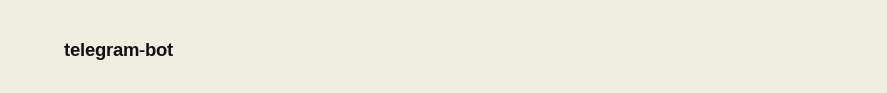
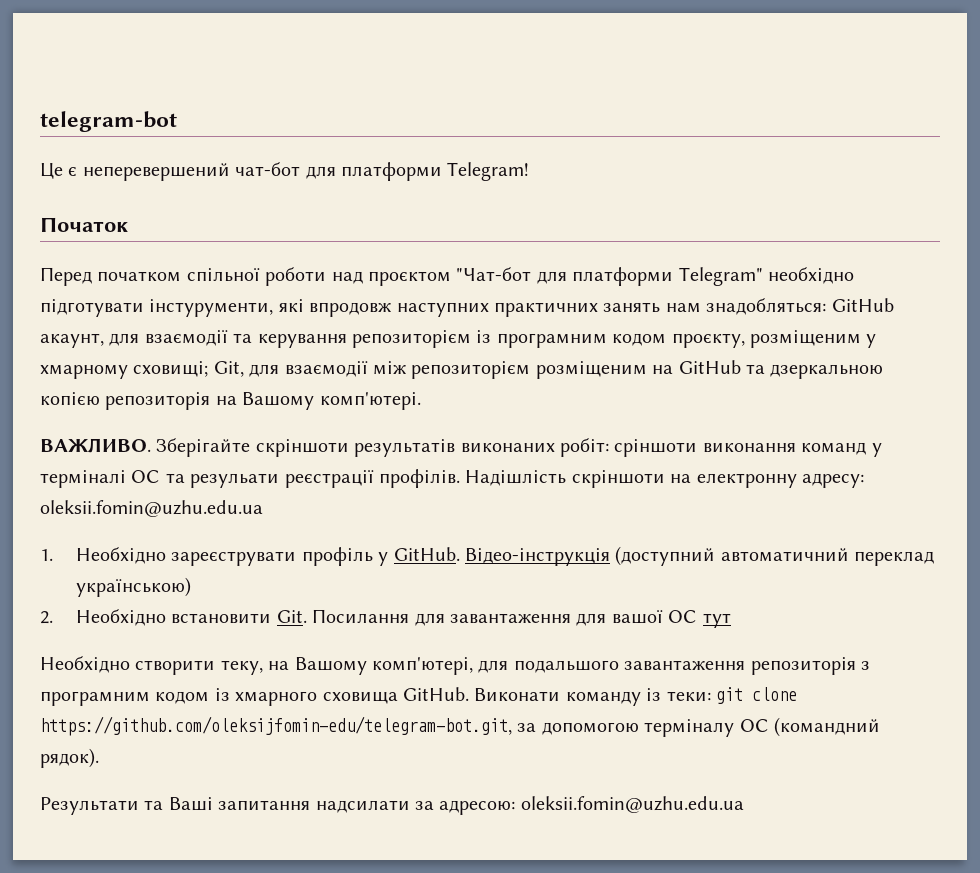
+ Це є неперевершений чат-бот для платформи Telegram!
+ Початок
+ Перед початком спільної роботи над проєктом "Чат-бот для платформи Telegram" необхідно підготувати інстурументи, які впродовж наступних практичних занять нам знадобляться: GitHub акаунт, для взаємодії та керування репозиторієм із програмним кодом проєкту, розміщеним у хмарному сховищі; Git, для взаємодії між репозиторієм розміщеним на GitHub та дзеркальною копією репозиторія на Вашому комп'ютері.
+ ВАЖЛИВО. Зберігайте скріншоти результатів виконаних робіт: сріншоти виконання команд у терміналі ОС та резульати реєстрації профілів. Надішлість скріншоти на електронну адресу: oleksii.fomin@uzhu.edu.ua
+ 1. Необхідно зареєструвати профіль у GitHub. Відео-інструкція (доступний автоматичний переклад українською)
+ 2. Необхідно встановити Git. Посилання для завантаження для вашої ОС тут
+ Необхідно створити теку, на Вашому комп'ютері, для подальшого завантаження репозиторія з програмним кодом із хмарного сховища GitHub. Виконати команду із теки: git clone https://github.com/oleksijfomin-edu/telegram-bot.git, за допомогою терміналу ОС (командний рядок).
+ Результати та Ваші запитання надсилати за адресою: oleksii.fomin@uzhu.edu.ua

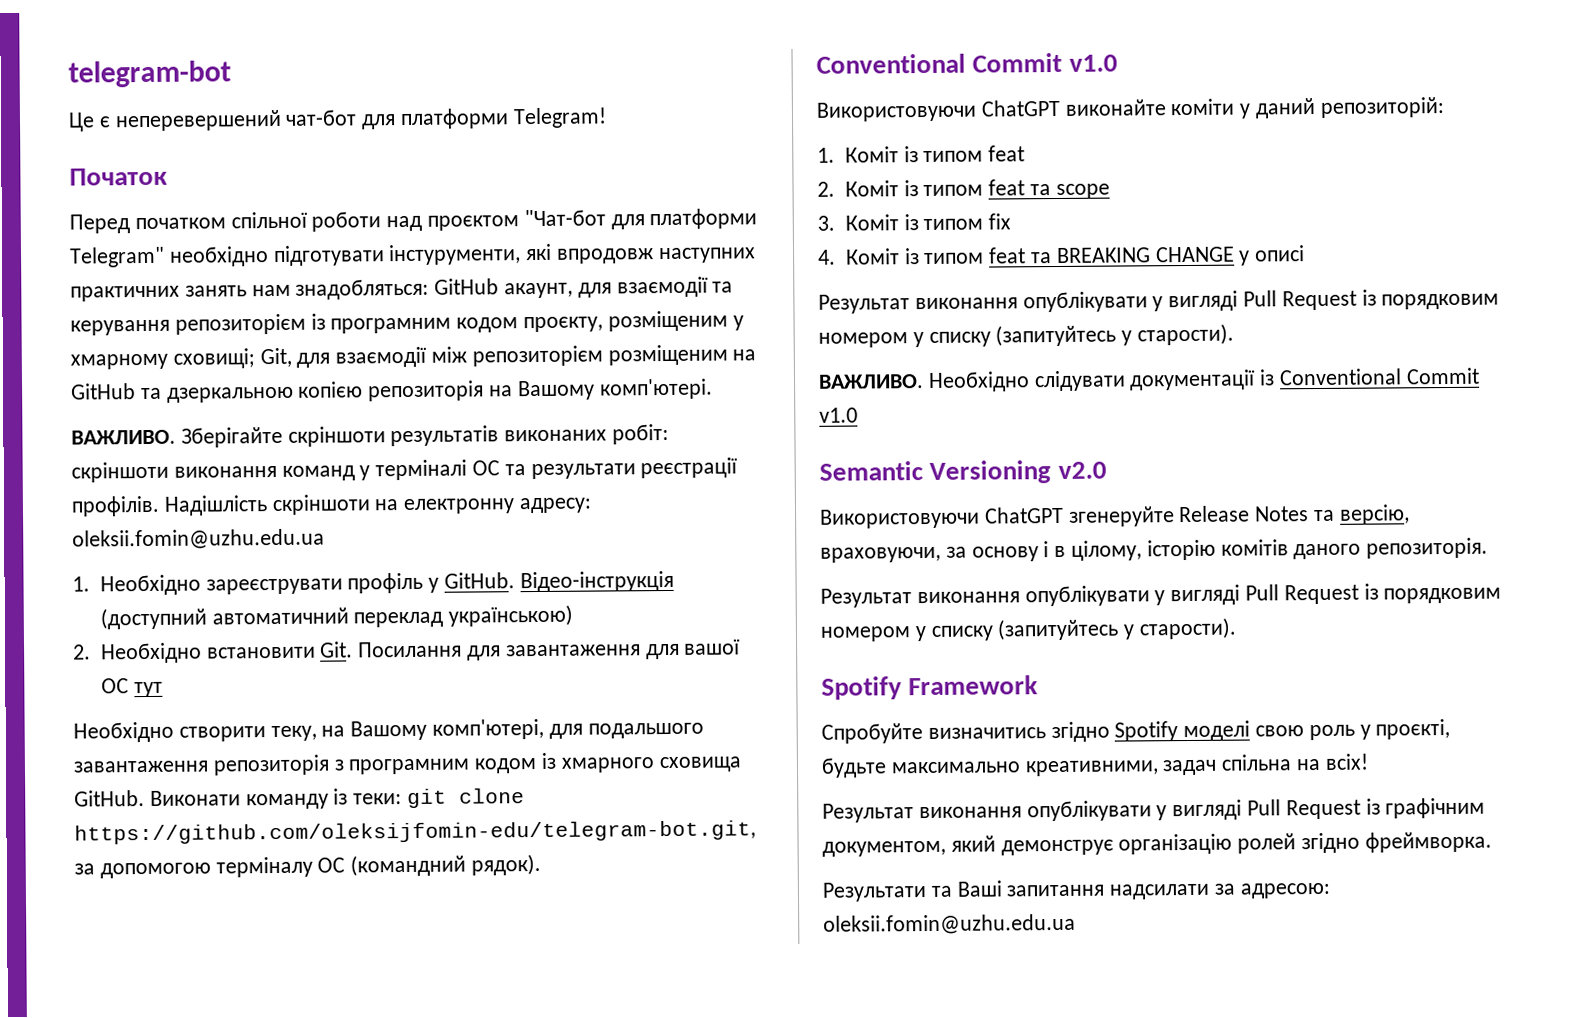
- Зберігайте скріншоти результатів виконаних робіт: сріншоти виконання команд у терміналі ОС та резульати реєстрації профілів.
+ Зберігайте скріншоти результатів виконаних робіт: скріншоти виконання команд у терміналі ОС та результати реєстрації профілів.
  Виконати команду із теки: git clone https://github.com/oleksijfomin-edu/telegram-bot.git, за допомогою терміналу ОС (командний рядок).
+ Conventional Commit v1.0
+ Використовуючи ChatGPT виконайте коміти у даний репозиторій:
+ 1. Коміт із типом feat
+ 2. Коміт із типом feat та scope
+ 3. Коміт із типом fix
+ 4. Коміт із типом feat та BREAKING CHANGE у описі
+ Результат виконання опублікувати у вигляді Pull Request із порядковим номером у списку (запитуйтесь у старости).
+ ВАЖЛИВО. Необхідно слідувати документації із Сonventional Commit v1.0
+ Semantic Versioning v2.0
+ Використовуючи ChatGPT згенеруйте Release Notes та версію, враховуючи, за основу і в цілому, історію комітів даного репозиторія.
+ Результат виконання опублікувати у вигляді Pull Request із порядковим номером у списку (запитуйтесь у старости).
+ Spotify Framework
+ Спробуйте визначитись згідно Spotify моделі свою роль у проєкті, будьте максимально креативними, задач спільна на всіх!
+ Результат виконання опублікувати у вигляді Pull Request із графічним документом, який демонструє організацію ролей згідно фреймворка.

